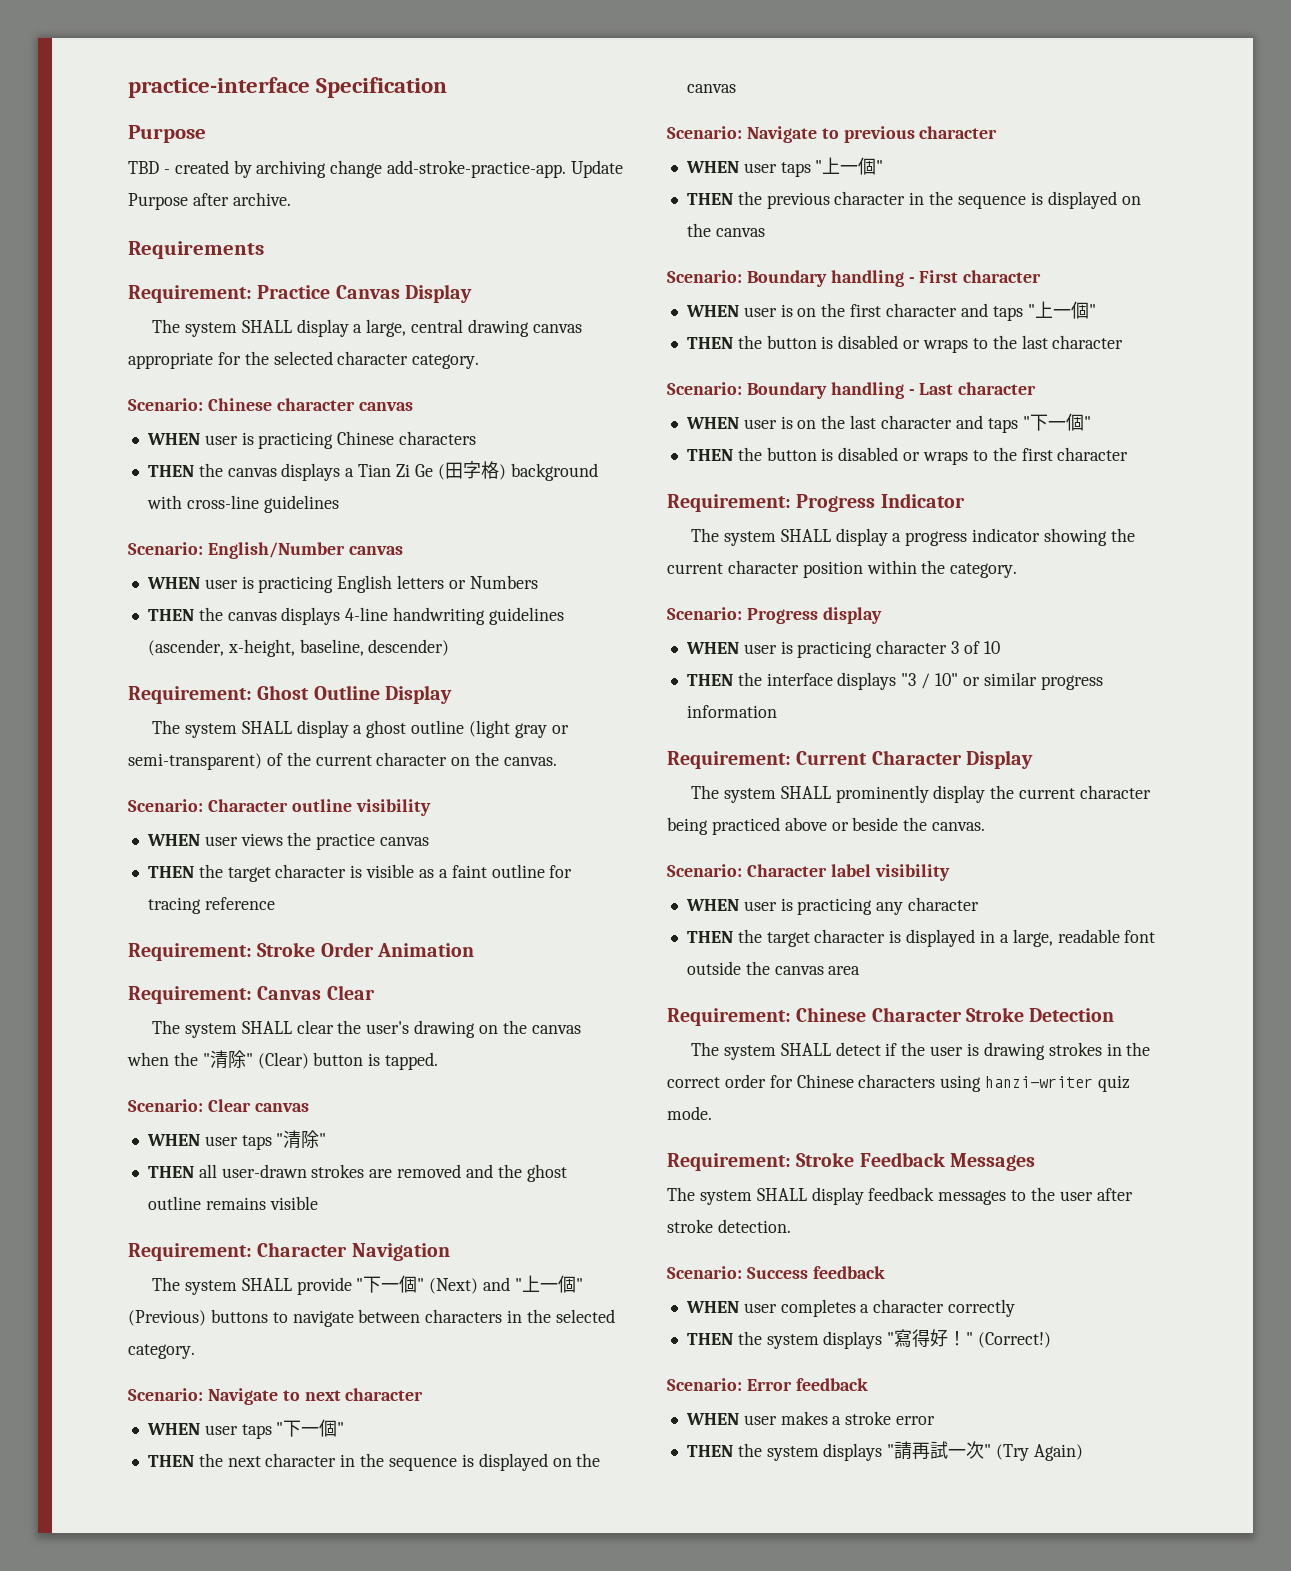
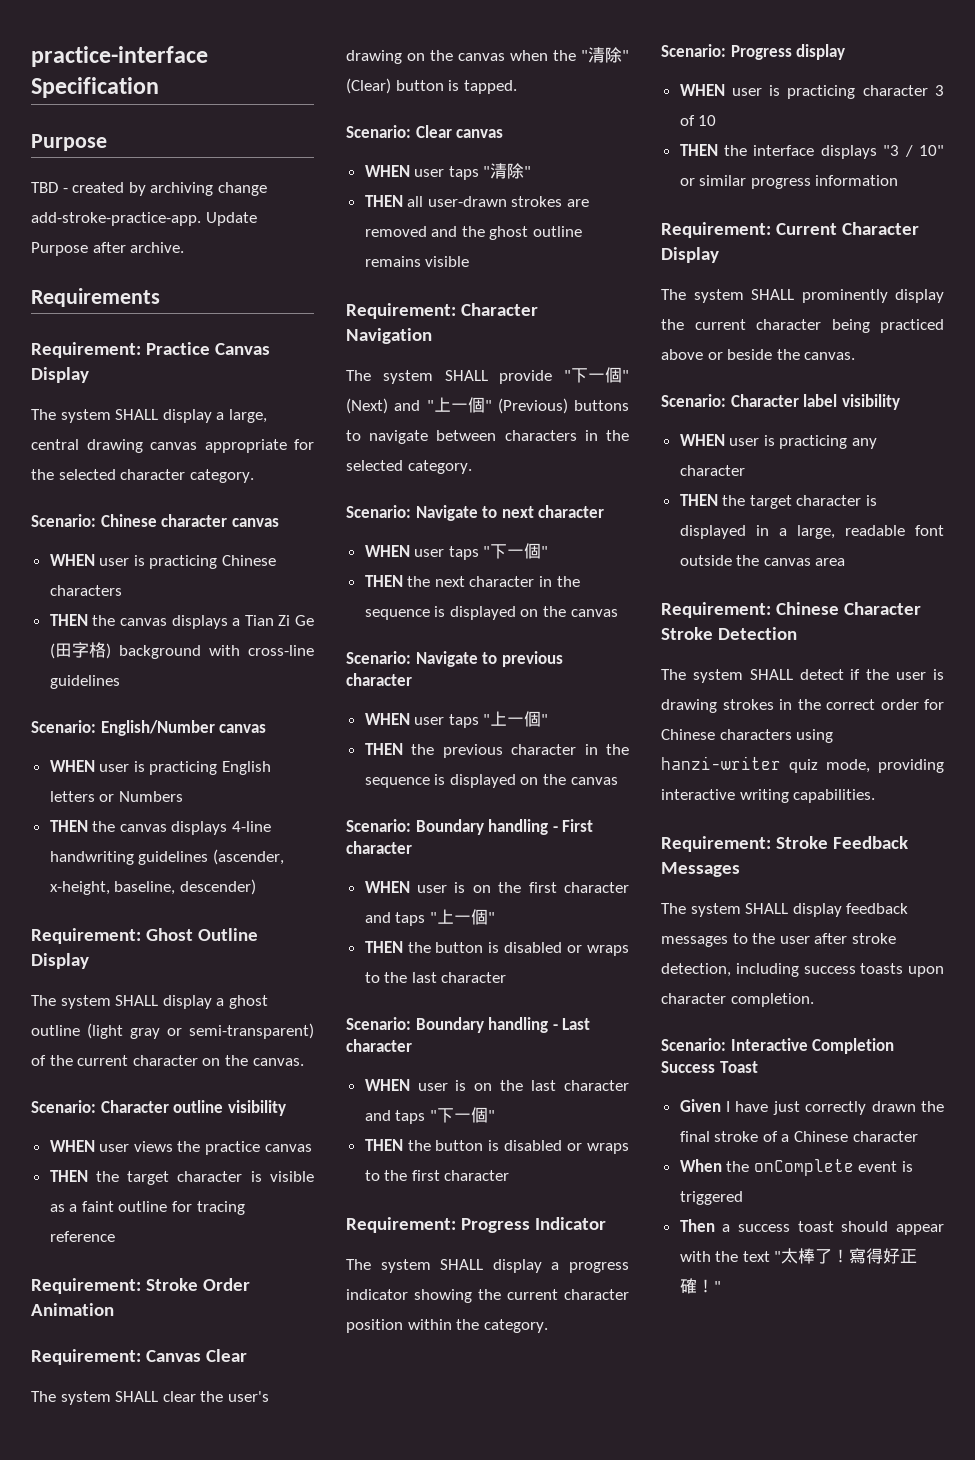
- The system SHALL detect if the user is drawing strokes in the correct order for Chinese characters using hanzi-writer quiz mode.
+ The system SHALL detect if the user is drawing strokes in the correct order for Chinese characters using hanzi-writer quiz mode, providing interactive writing capabilities.
- The system SHALL display feedback messages to the user after stroke detection.
- Scenario: Success feedback
- WHEN user completes a character correctly
- THEN the system displays "寫得好！" (Correct!)
- Scenario: Error feedback
- WHEN user makes a stroke error
- THEN the system displays "請再試一次" (Try Again)
+ The system SHALL display feedback messages to the user after stroke detection, including success toasts upon character completion.
+ Scenario: Interactive Completion Success Toast
+ Given I have just correctly drawn the final stroke of a Chinese character
+ When the onComplete event is triggered
+ Then a success toast should appear with the text "太棒了！寫得好正確！"

